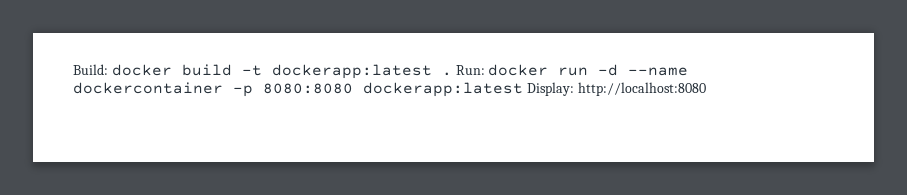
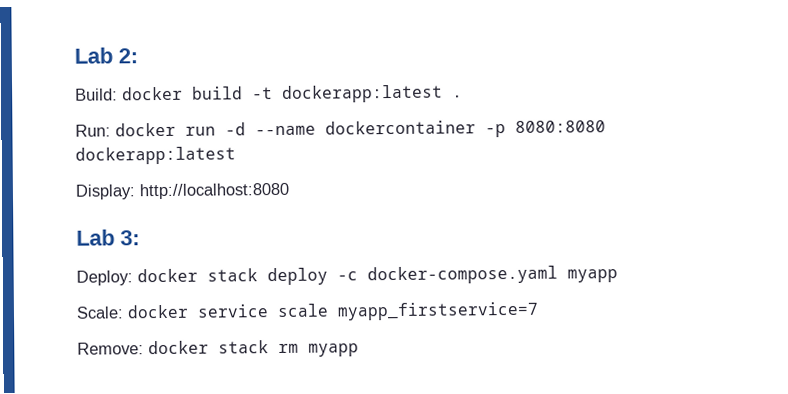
+ Lab 2:
- Build: docker build -t dockerapp:latest . Run: docker run -d --name dockercontainer -p 8080:8080 dockerapp:latest Display: http://localhost:8080
+ Build: docker build -t dockerapp:latest .
+ Run: docker run -d --name dockercontainer -p 8080:8080 dockerapp:latest
+ Display: http://localhost:8080
+ Lab 3:
+ Deploy: docker stack deploy -c docker-compose.yaml myapp
+ Scale: docker service scale myapp_firstservice=7
+ Remove: docker stack rm myapp

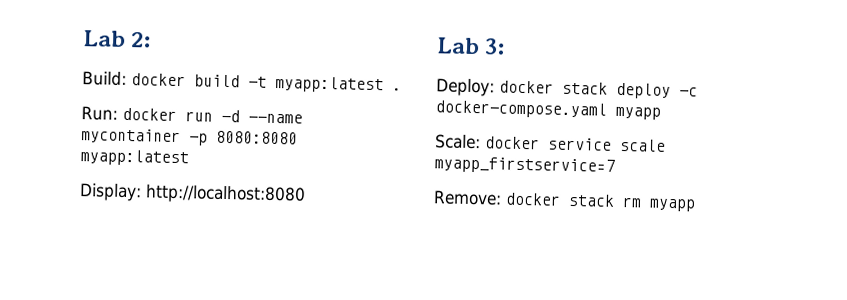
- Build: docker build -t dockerapp:latest .
+ Build: docker build -t myapp:latest .
- Run: docker run -d --name dockercontainer -p 8080:8080 dockerapp:latest
+ Run: docker run -d --name mycontainer -p 8080:8080 myapp:latest

